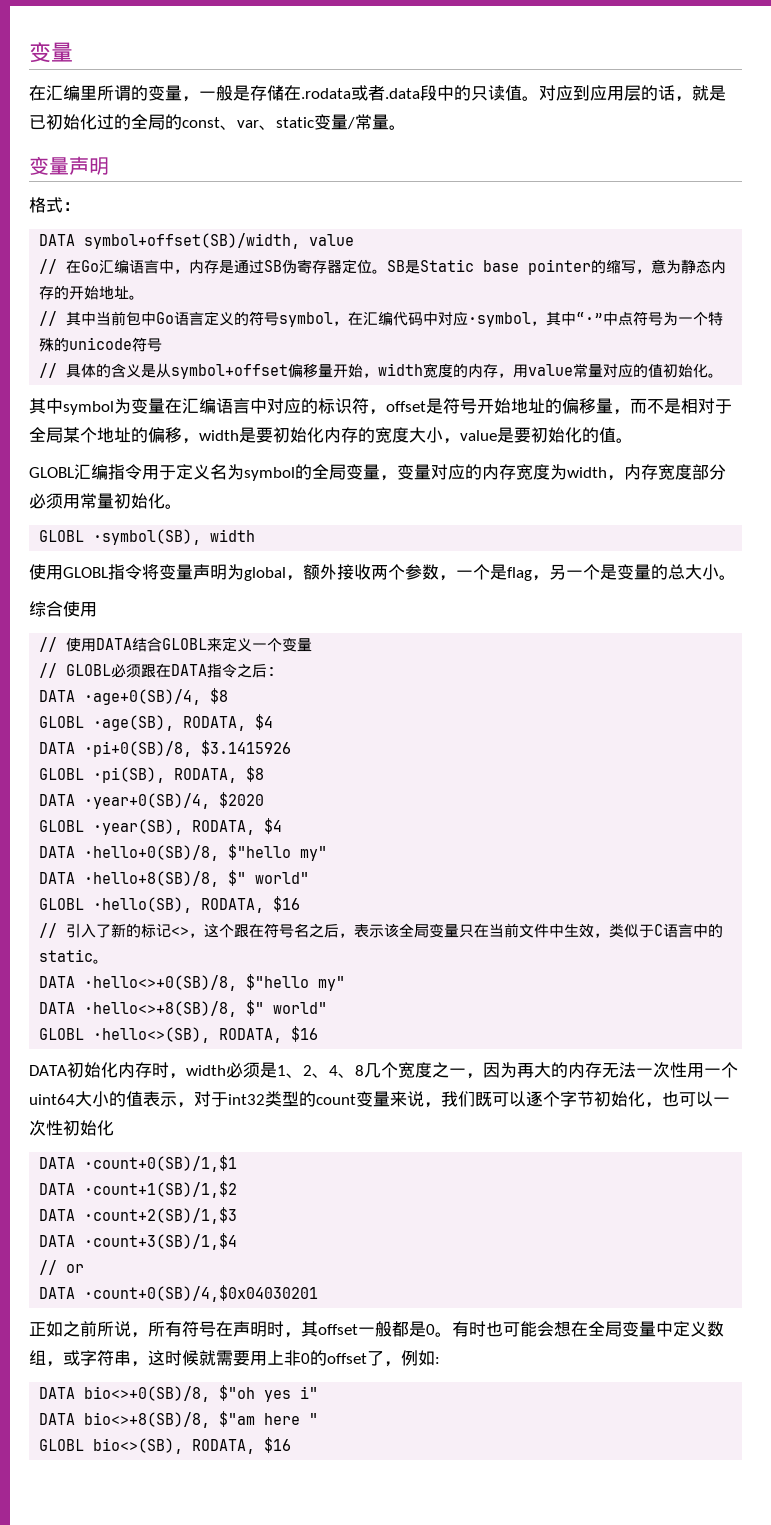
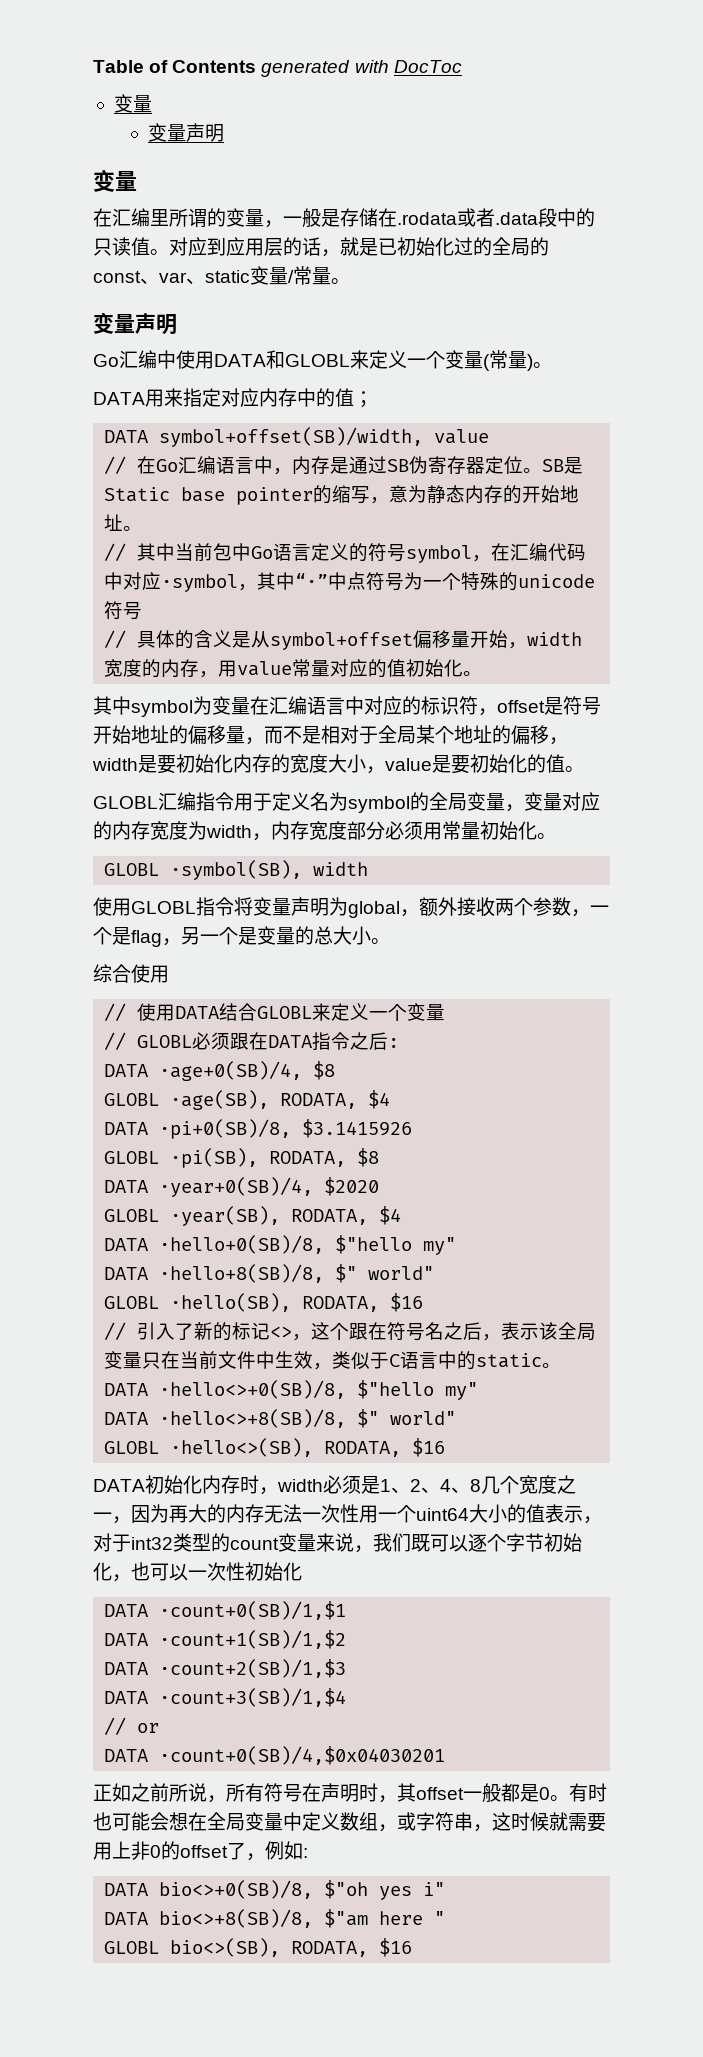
+ Table of Contents generated with DocToc
+ 变量
+ 变量声明
- 格式：
+ Go汇编中使用DATA和GLOBL来定义一个变量(常量)。
+ DATA用来指定对应内存中的值；

